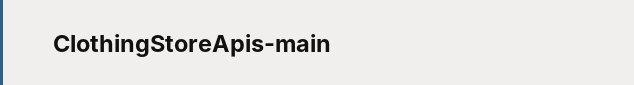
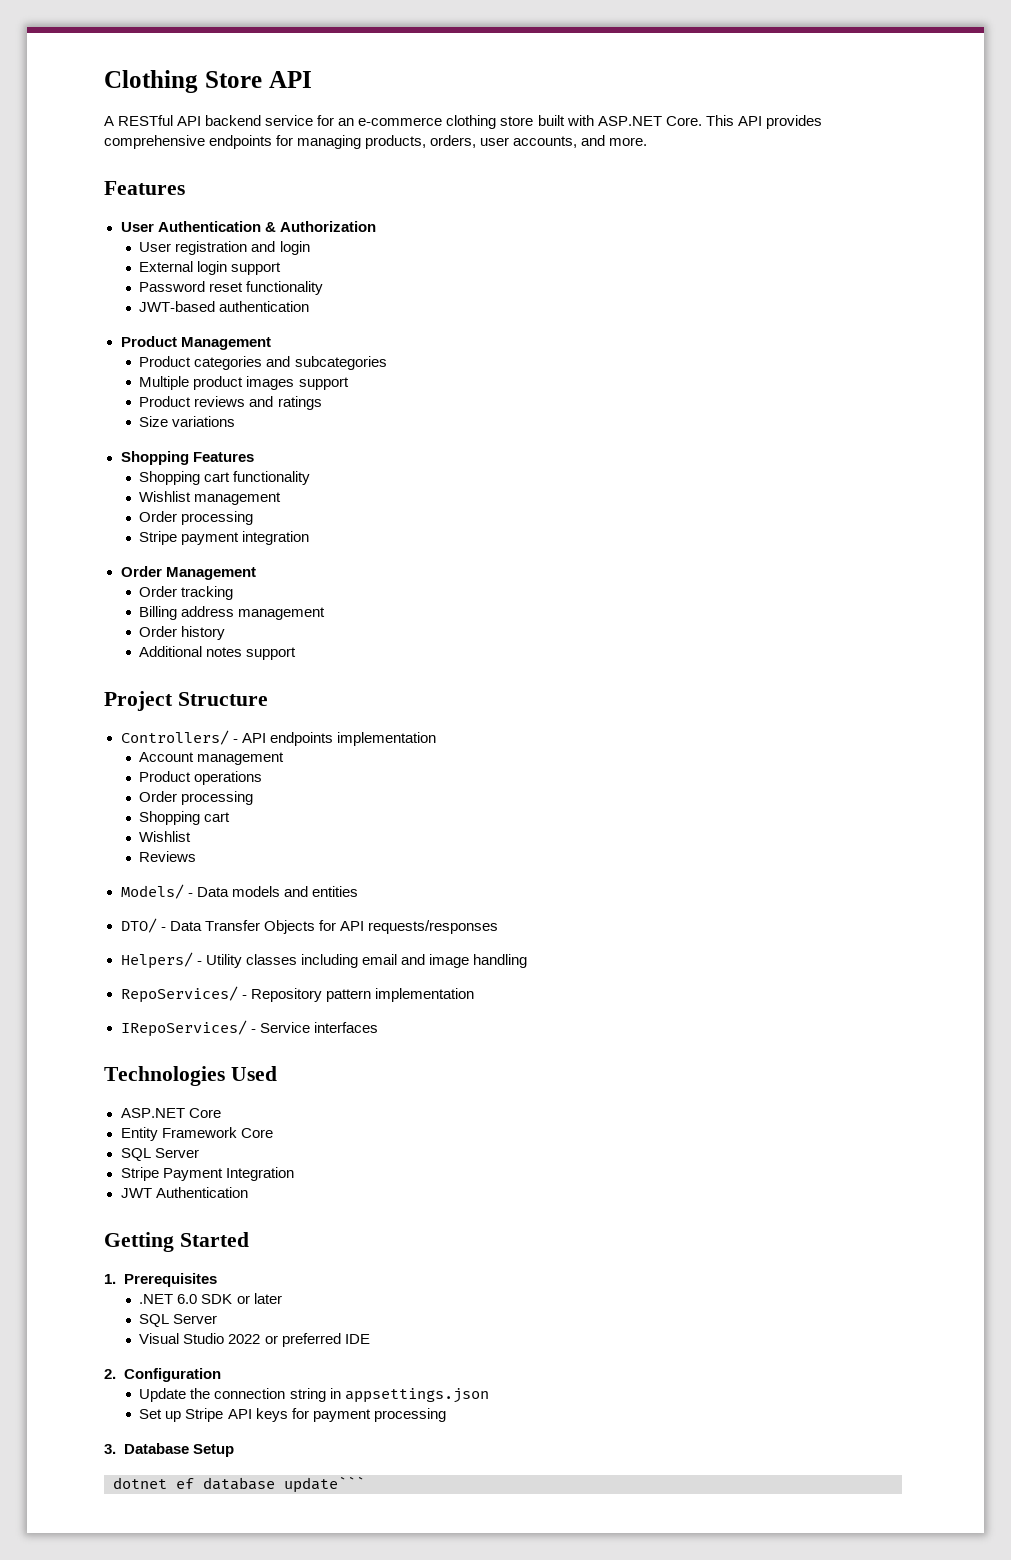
- ClothingStoreApis-main
+ Clothing Store API
+ A RESTful API backend service for an e-commerce clothing store built with ASP.NET Core. This API provides comprehensive endpoints for managing products, orders, user accounts, and more.
+ Features
+ User Authentication & Authorization
+ User registration and login
+ External login support
+ Password reset functionality
+ JWT-based authentication
+ Product Management
+ Product categories and subcategories
+ Multiple product images support
+ Product reviews and ratings
+ Size variations
+ Shopping Features
+ Shopping cart functionality
+ Wishlist management
+ Order processing
+ Stripe payment integration
+ Order Management
+ Order tracking
+ Billing address management
+ Order history
+ Additional notes support
+ Project Structure
+ Controllers/ - API endpoints implementation
+ Account management
+ Product operations
+ Order processing
+ Shopping cart
+ Wishlist
+ Reviews
+ Models/ - Data models and entities
+ DTO/ - Data Transfer Objects for API requests/responses
+ Helpers/ - Utility classes including email and image handling
+ RepoServices/ - Repository pattern implementation
+ IRepoServices/ - Service interfaces
+ Technologies Used
+ ASP.NET Core
+ Entity Framework Core
+ SQL Server
+ Stripe Payment Integration
+ JWT Authentication
+ Getting Started
+ 1. Prerequisites
+ .NET 6.0 SDK or later
+ SQL Server
+ Visual Studio 2022 or preferred IDE
+ 2. Configuration
+ Update the connection string in appsettings.json
+ Set up Stripe API keys for payment processing
+ 3. Database Setup
+ dotnet ef database update```

